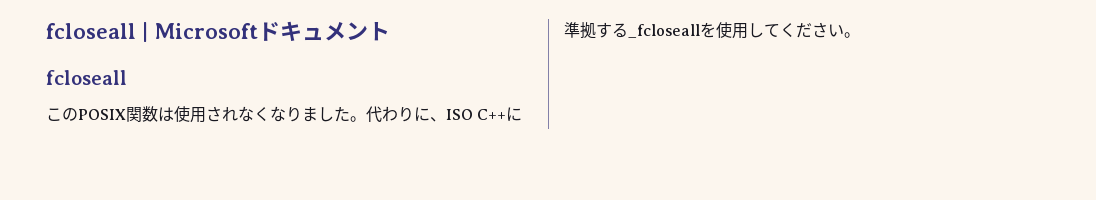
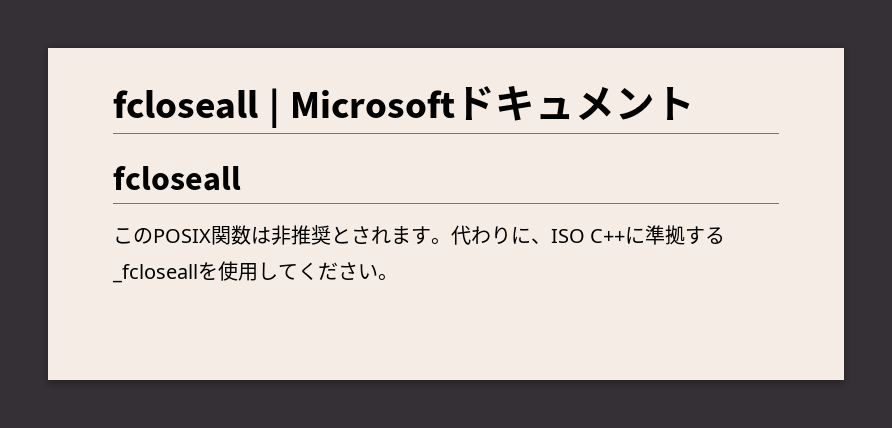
- このPOSIX関数は使用されなくなりました。
+ このPOSIX関数は非推奨とされます。

